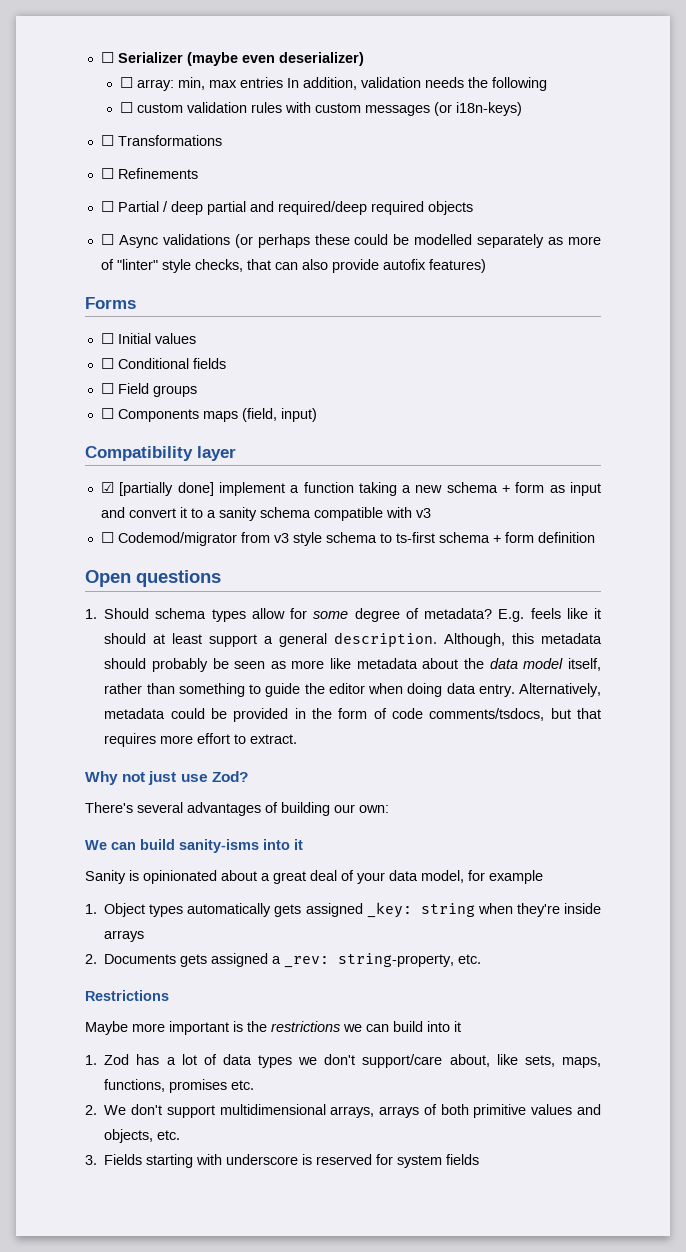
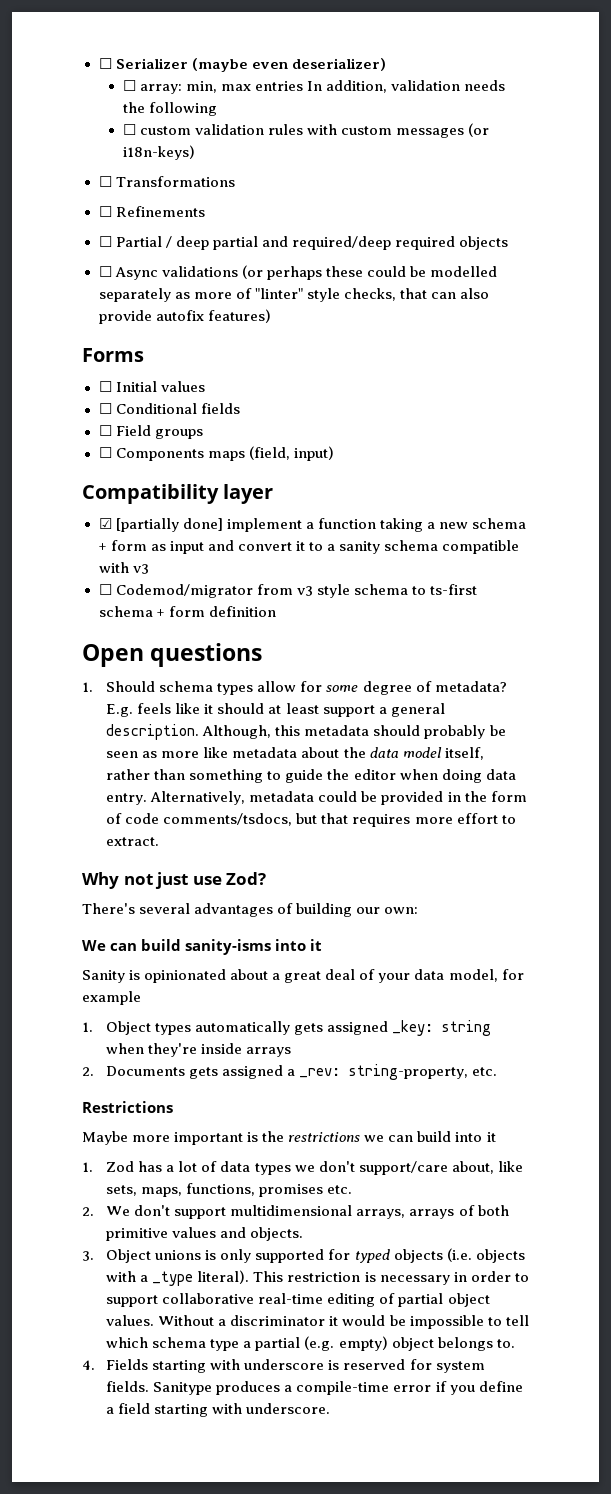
- 2. We don't support multidimensional arrays, arrays of both primitive values and objects, etc.
- 3. Fields starting with underscore is reserved for system fields
+ 2. We don't support multidimensional arrays, arrays of both primitive values and objects.
+ 3. Object unions is only supported for typed objects (i.e. objects with a _type literal). This restriction is necessary in order to support collaborative real-time editing of partial object values. Without a discriminator it would be impossible to tell which schema type a partial (e.g. empty) object belongs to.
+ 4. Fields starting with underscore is reserved for system fields. Sanitype produces a compile-time error if you define a field starting with underscore.

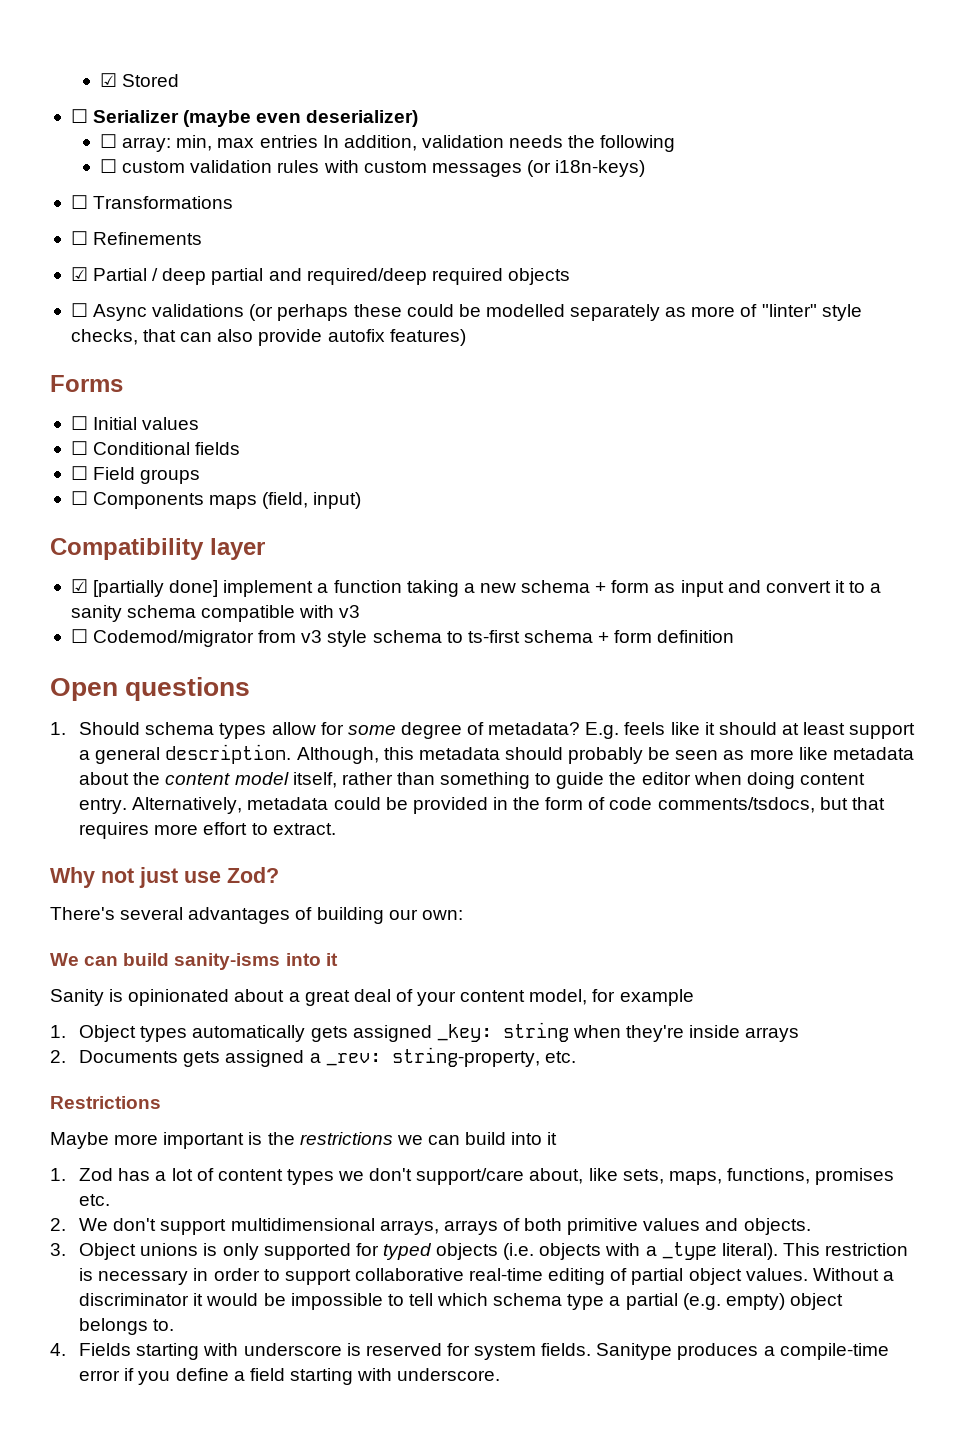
+ ☑ Stored
- ☐ Partial / deep partial and required/deep required objects
+ ☑ Partial / deep partial and required/deep required objects
- Although, this metadata should probably be seen as more like metadata about the data model itself, rather than something to guide the editor when doing data entry.
+ Although, this metadata should probably be seen as more like metadata about the content model itself, rather than something to guide the editor when doing content entry.
- Sanity is opinionated about a great deal of your data model, for example
+ Sanity is opinionated about a great deal of your content model, for example
- 1. Zod has a lot of data types we don't support/care about, like sets, maps, functions, promises etc.
+ 1. Zod has a lot of content types we don't support/care about, like sets, maps, functions, promises etc.

